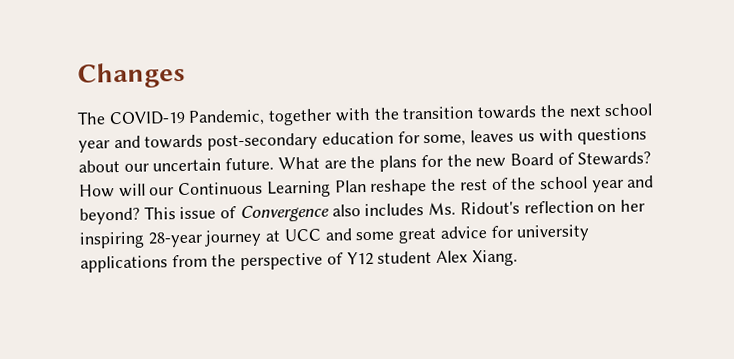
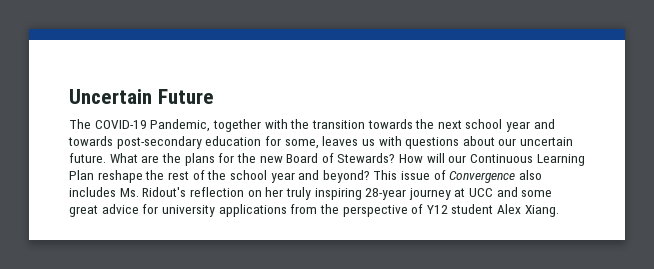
- Changes
+ Uncertain Future
- This issue of Convergence also includes Ms. Ridout's reflection on her inspiring 28-year journey at UCC and some great advice for university applications from the perspective of Y12 student Alex Xiang.
+ This issue of Convergence also includes Ms. Ridout's reflection on her truly inspiring 28-year journey at UCC and some great advice for university applications from the perspective of Y12 student Alex Xiang.

